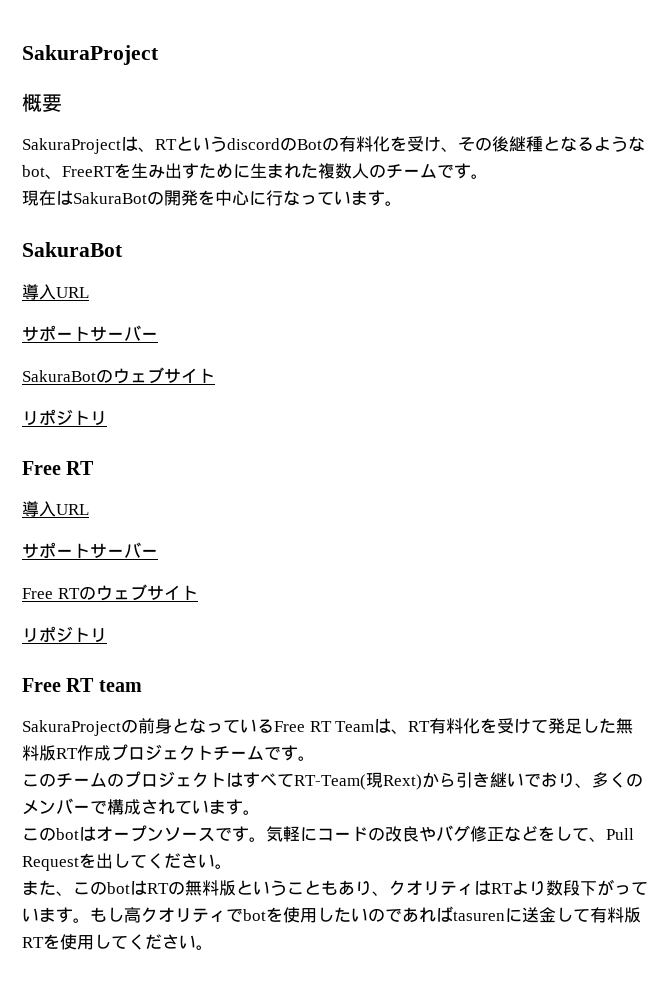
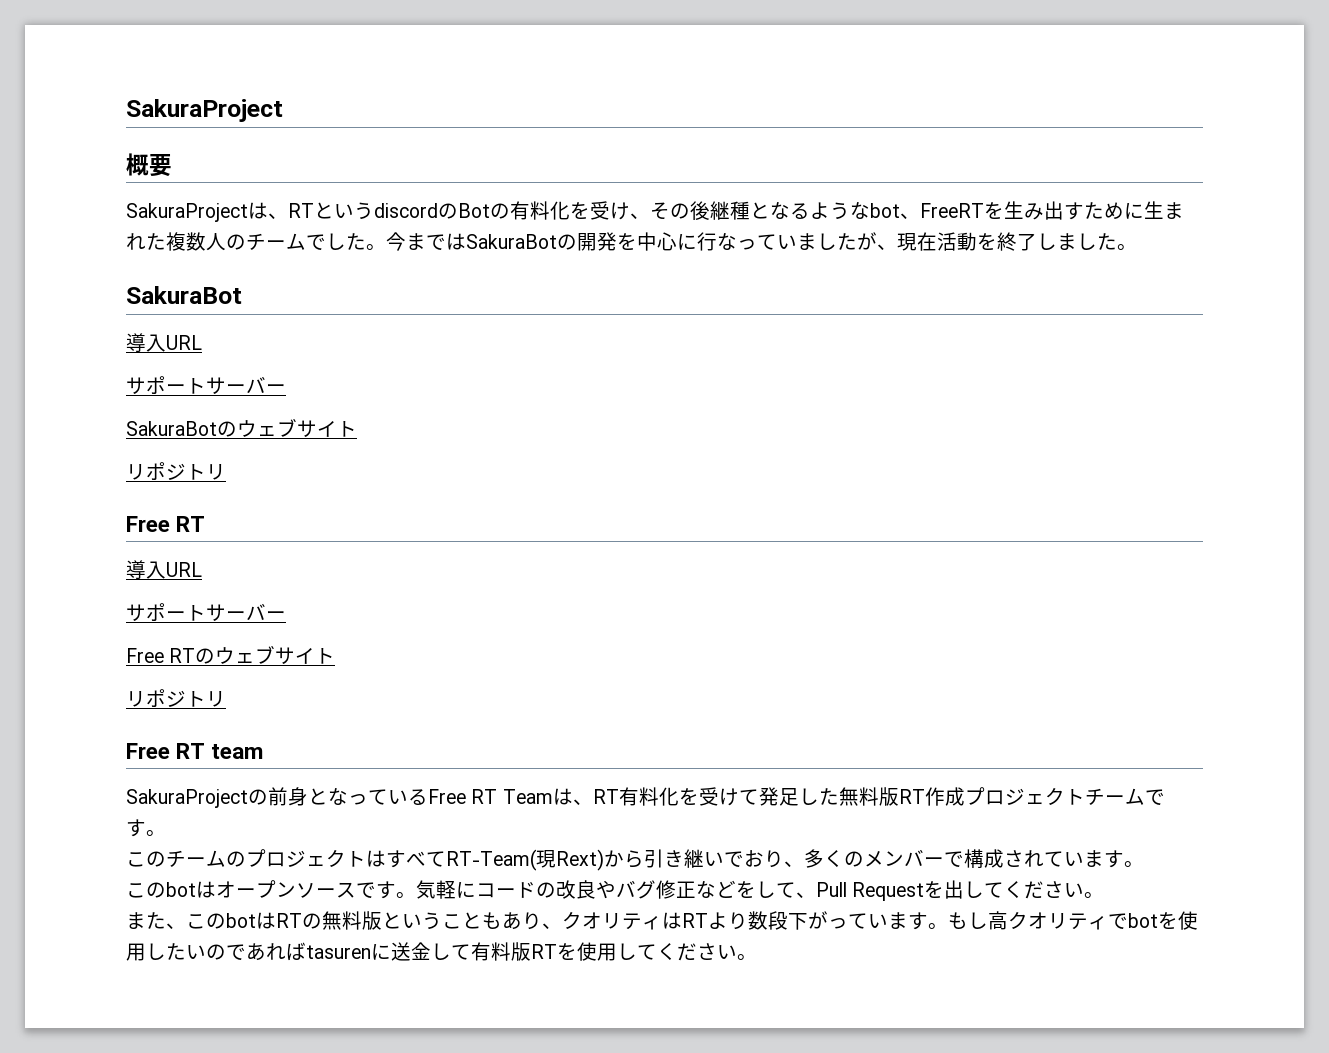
- SakuraProjectは、RTというdiscordのBotの有料化を受け、その後継種となるようなbot、FreeRTを生み出すために生まれた複数人のチームです。
- 現在はSakuraBotの開発を中心に行なっています。
+ SakuraProjectは、RTというdiscordのBotの有料化を受け、その後継種となるようなbot、FreeRTを生み出すために生まれた複数人のチームでした。今まではSakuraBotの開発を中心に行なっていましたが、現在活動を終了しました。

